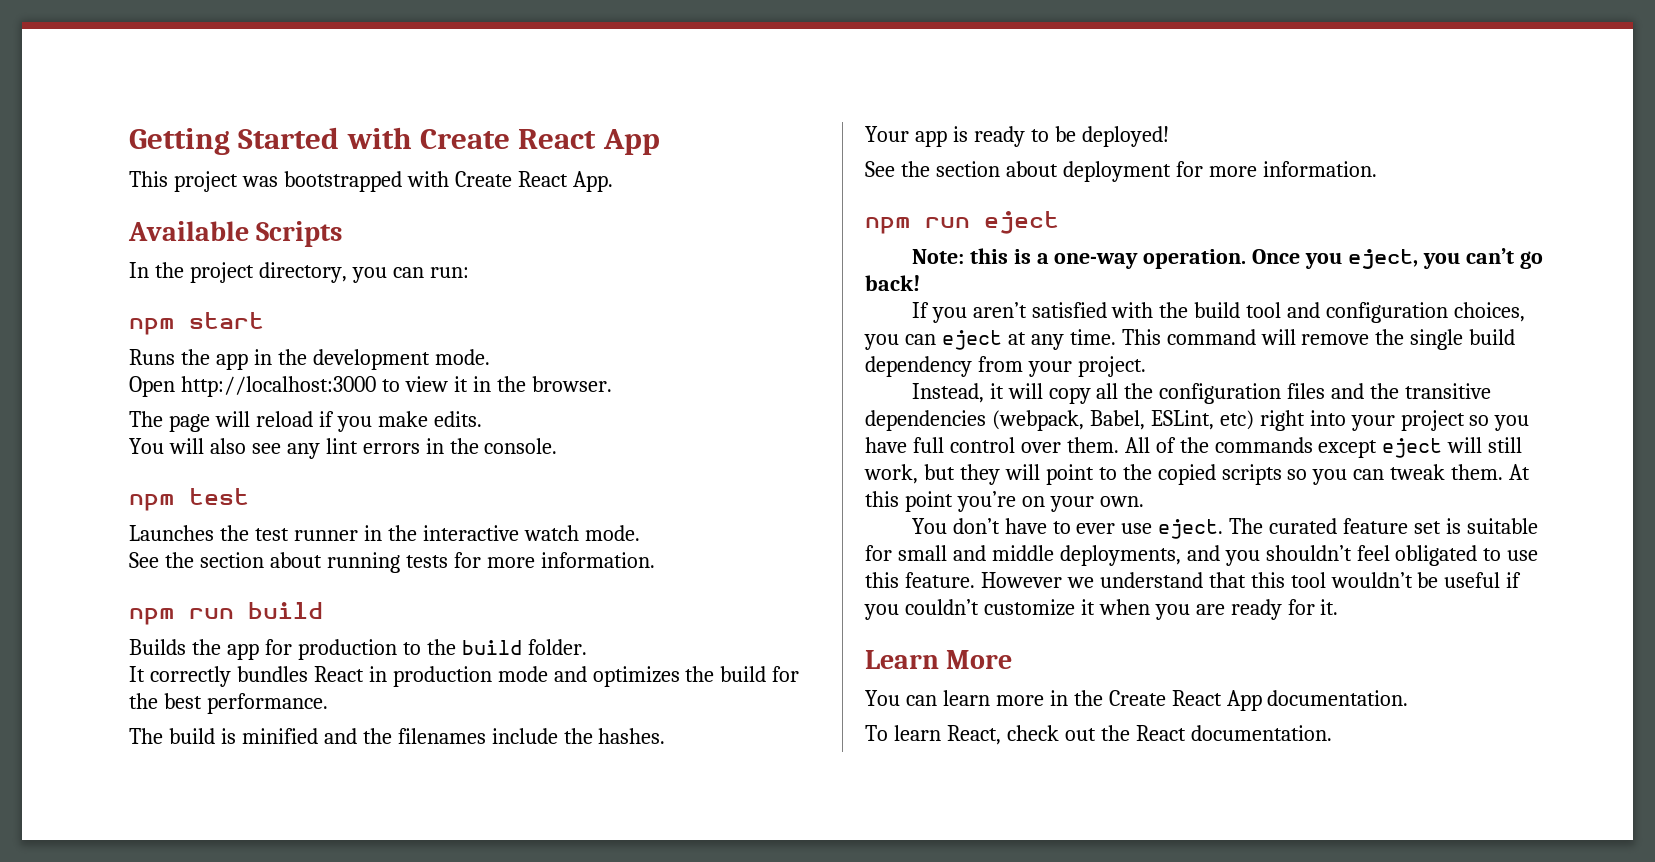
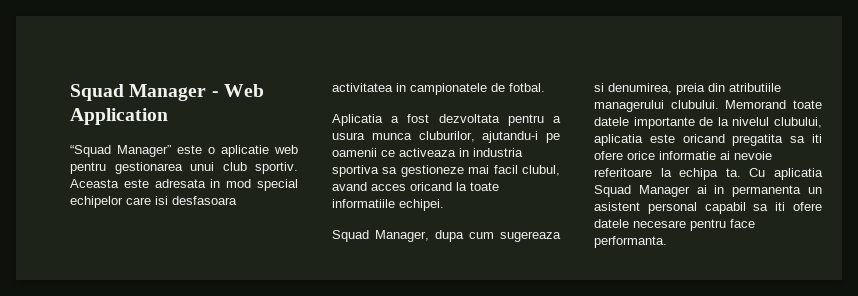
- Getting Started with Create React App
- This project was bootstrapped with Create React App.
- Available Scripts
- In the project directory, you can run:
- npm start
- Runs the app in the development mode.
- Open http://localhost:3000 to view it in the browser.
- The page will reload if you make edits.
- You will also see any lint errors in the console.
- npm test
- Launches the test runner in the interactive watch mode.
- See the section about running tests for more information.
- npm run build
- Builds the app for production to the build folder.
- It correctly bundles React in production mode and optimizes the build for the best performance.
- The build is minified and the filenames include the hashes.
- Your app is ready to be deployed!
- See the section about deployment for more information.
- npm run eject
- Note: this is a one-way operation. Once you eject, you can’t go back!
- If you aren’t satisfied with the build tool and configuration choices, you can eject at any time. This command will remove the single build dependency from your project.
- Instead, it will copy all the configuration files and the transitive dependencies (webpack, Babel, ESLint, etc) right into your project so you have full control over them. All of the commands except eject will still work, but they will point to the copied scripts so you can tweak them. At this point you’re on your own.
- You don’t have to ever use eject. The curated feature set is suitable for small and middle deployments, and you shouldn’t feel obligated to use this feature. However we understand that this tool wouldn’t be useful if you couldn’t customize it when you are ready for it.
- Learn More
- You can learn more in the Create React App documentation.
- To learn React, check out the React documentation.
+ Squad Manager - Web Application
+ “Squad Manager” este o aplicatie web pentru gestionarea unui club sportiv. Aceasta este adresata in mod special echipelor care isi desfasoara activitatea in campionatele de fotbal.
+ Aplicatia a fost dezvoltata pentru a usura munca cluburilor, ajutandu-i pe oamenii ce activeaza in industria sportiva sa gestioneze mai facil clubul, avand acces oricand la toate informatiile echipei.
+ Squad Manager, dupa cum sugereaza si denumirea, preia din atributiile managerului clubului. Memorand toate datele importante de la nivelul clubului, aplicatia este oricand pregatita sa iti ofere orice informatie ai nevoie referitoare la echipa ta. Cu aplicatia Squad Manager ai in permanenta un asistent personal capabil sa iti ofere datele necesare pentru face performanta.

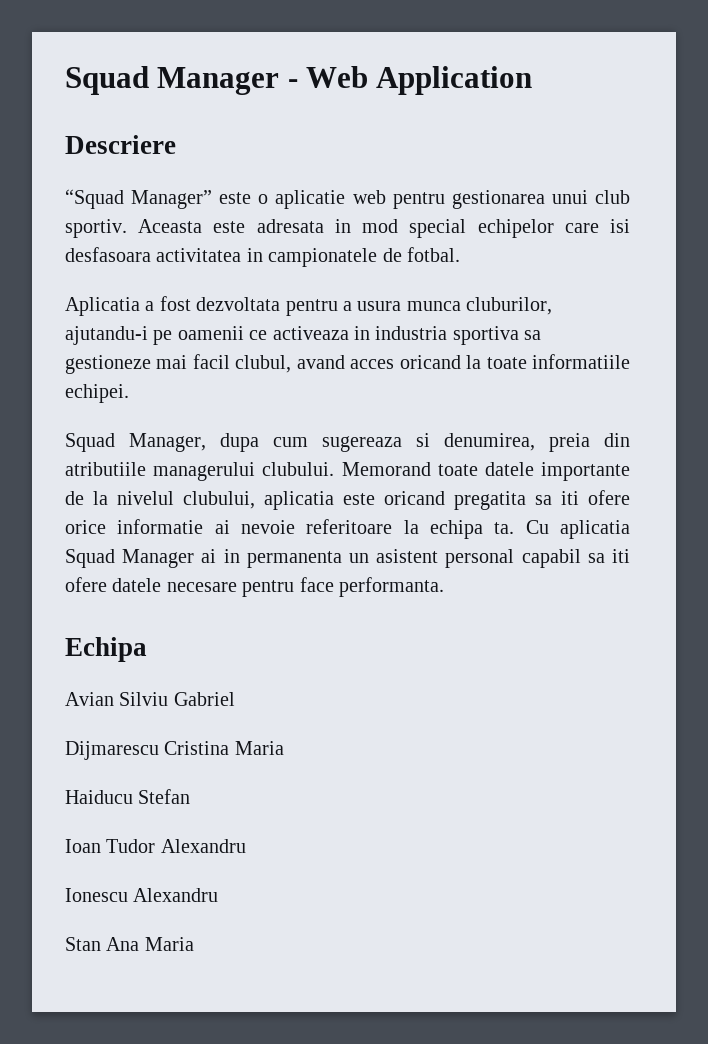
+ Descriere
+ Echipa
+ Avian Silviu Gabriel
+ Dijmarescu Cristina Maria
+ Haiducu Stefan
+ Ioan Tudor Alexandru
+ Ionescu Alexandru
+ Stan Ana Maria

